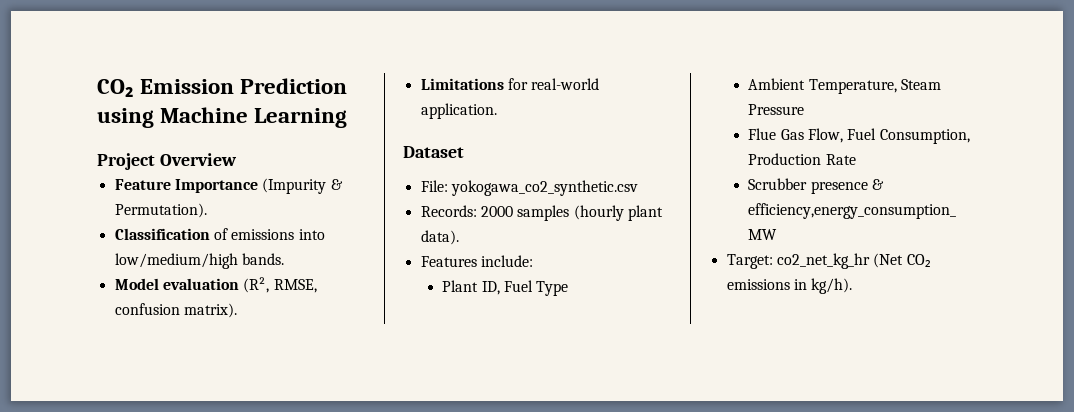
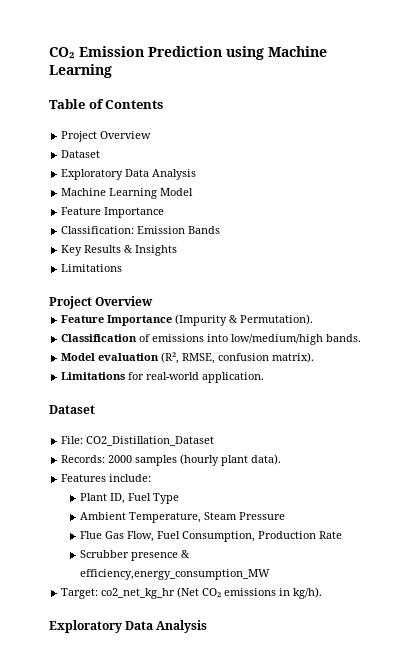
+ Table of Contents
+ Project Overview
+ Dataset
+ Exploratory Data Analysis
+ Machine Learning Model
+ Feature Importance
+ Classification: Emission Bands
+ Key Results & Insights
+ Limitations
- File: yokogawa_co2_synthetic.csv
+ File: CO2_Distillation_Dataset
  Target: co2_net_kg_hr (Net CO₂ emissions in kg/h).
+ Exploratory Data Analysis

